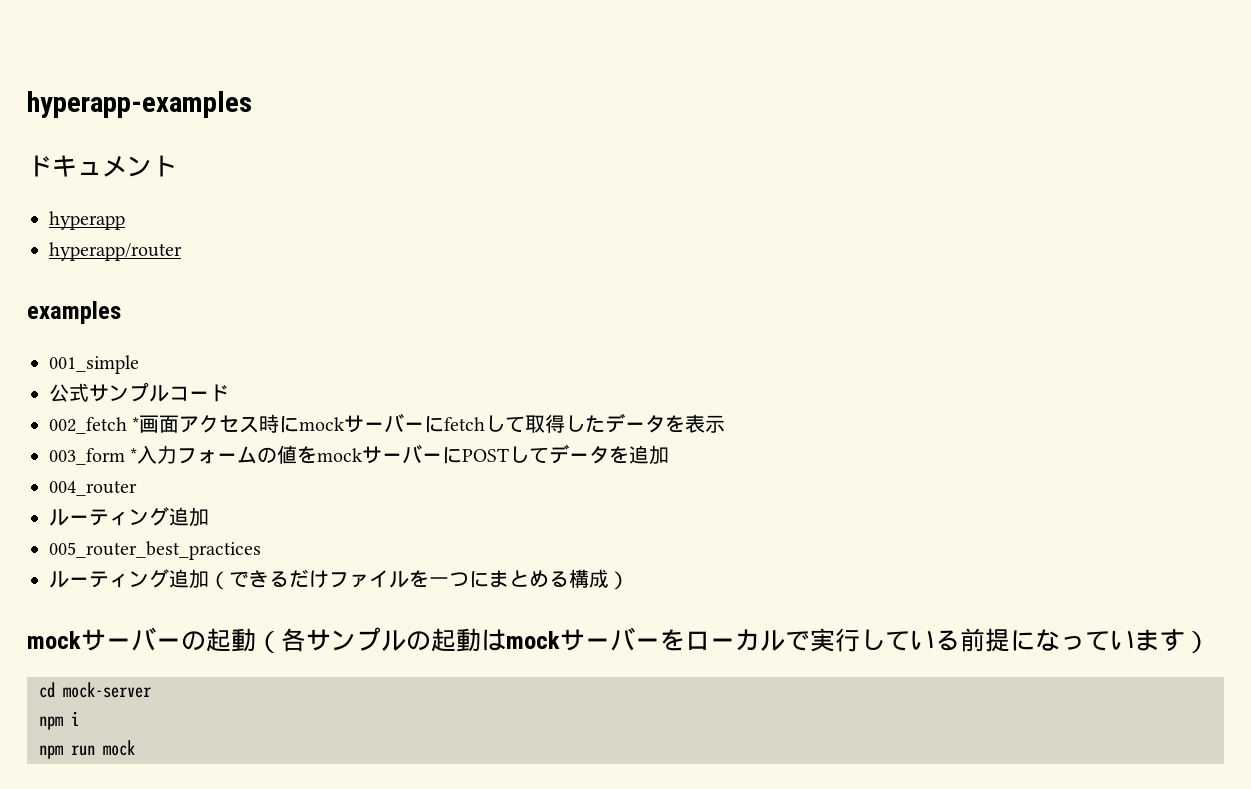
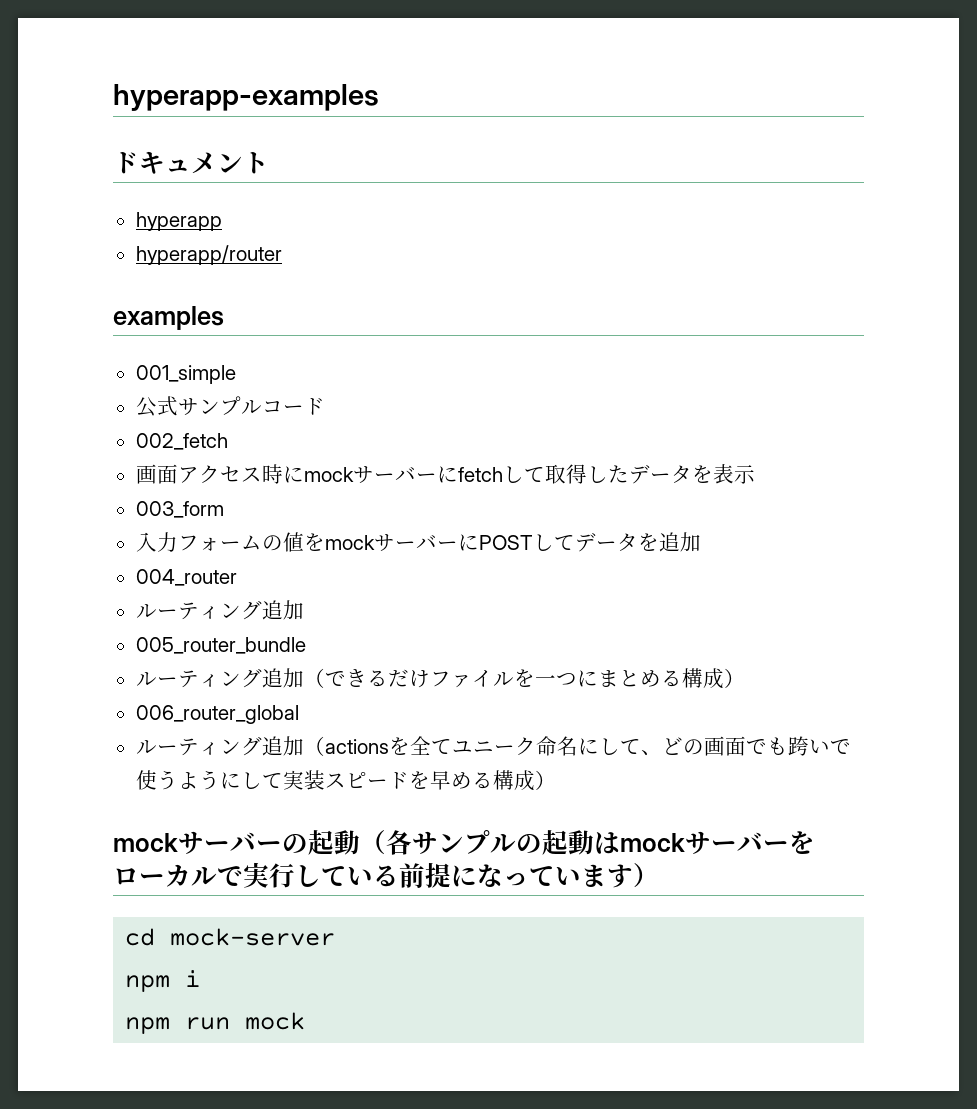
- 002_fetch *画面アクセス時にmockサーバーにfetchして取得したデータを表示
+ 002_fetch
+ 画面アクセス時にmockサーバーにfetchして取得したデータを表示
- 003_form *入力フォームの値をmockサーバーにPOSTしてデータを追加
+ 003_form
+ 入力フォームの値をmockサーバーにPOSTしてデータを追加
- 005_router_best_practices
+ 005_router_bundle
+ 006_router_global
+ ルーティング追加（actionsを全てユニーク命名にして、どの画面でも跨いで使うようにして実装スピードを早める構成）

